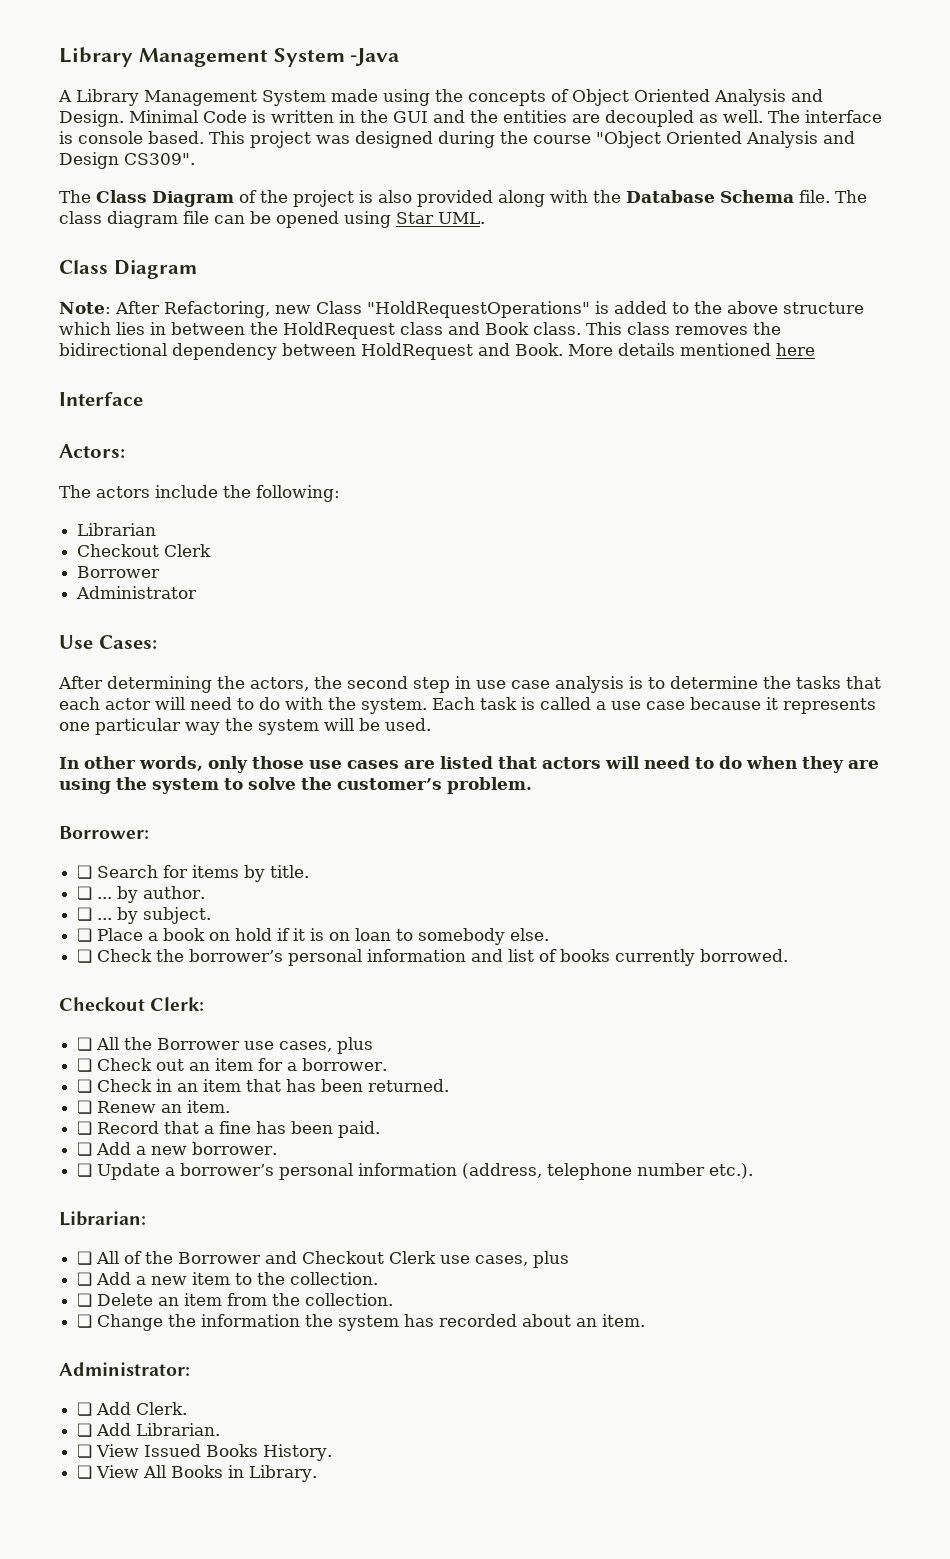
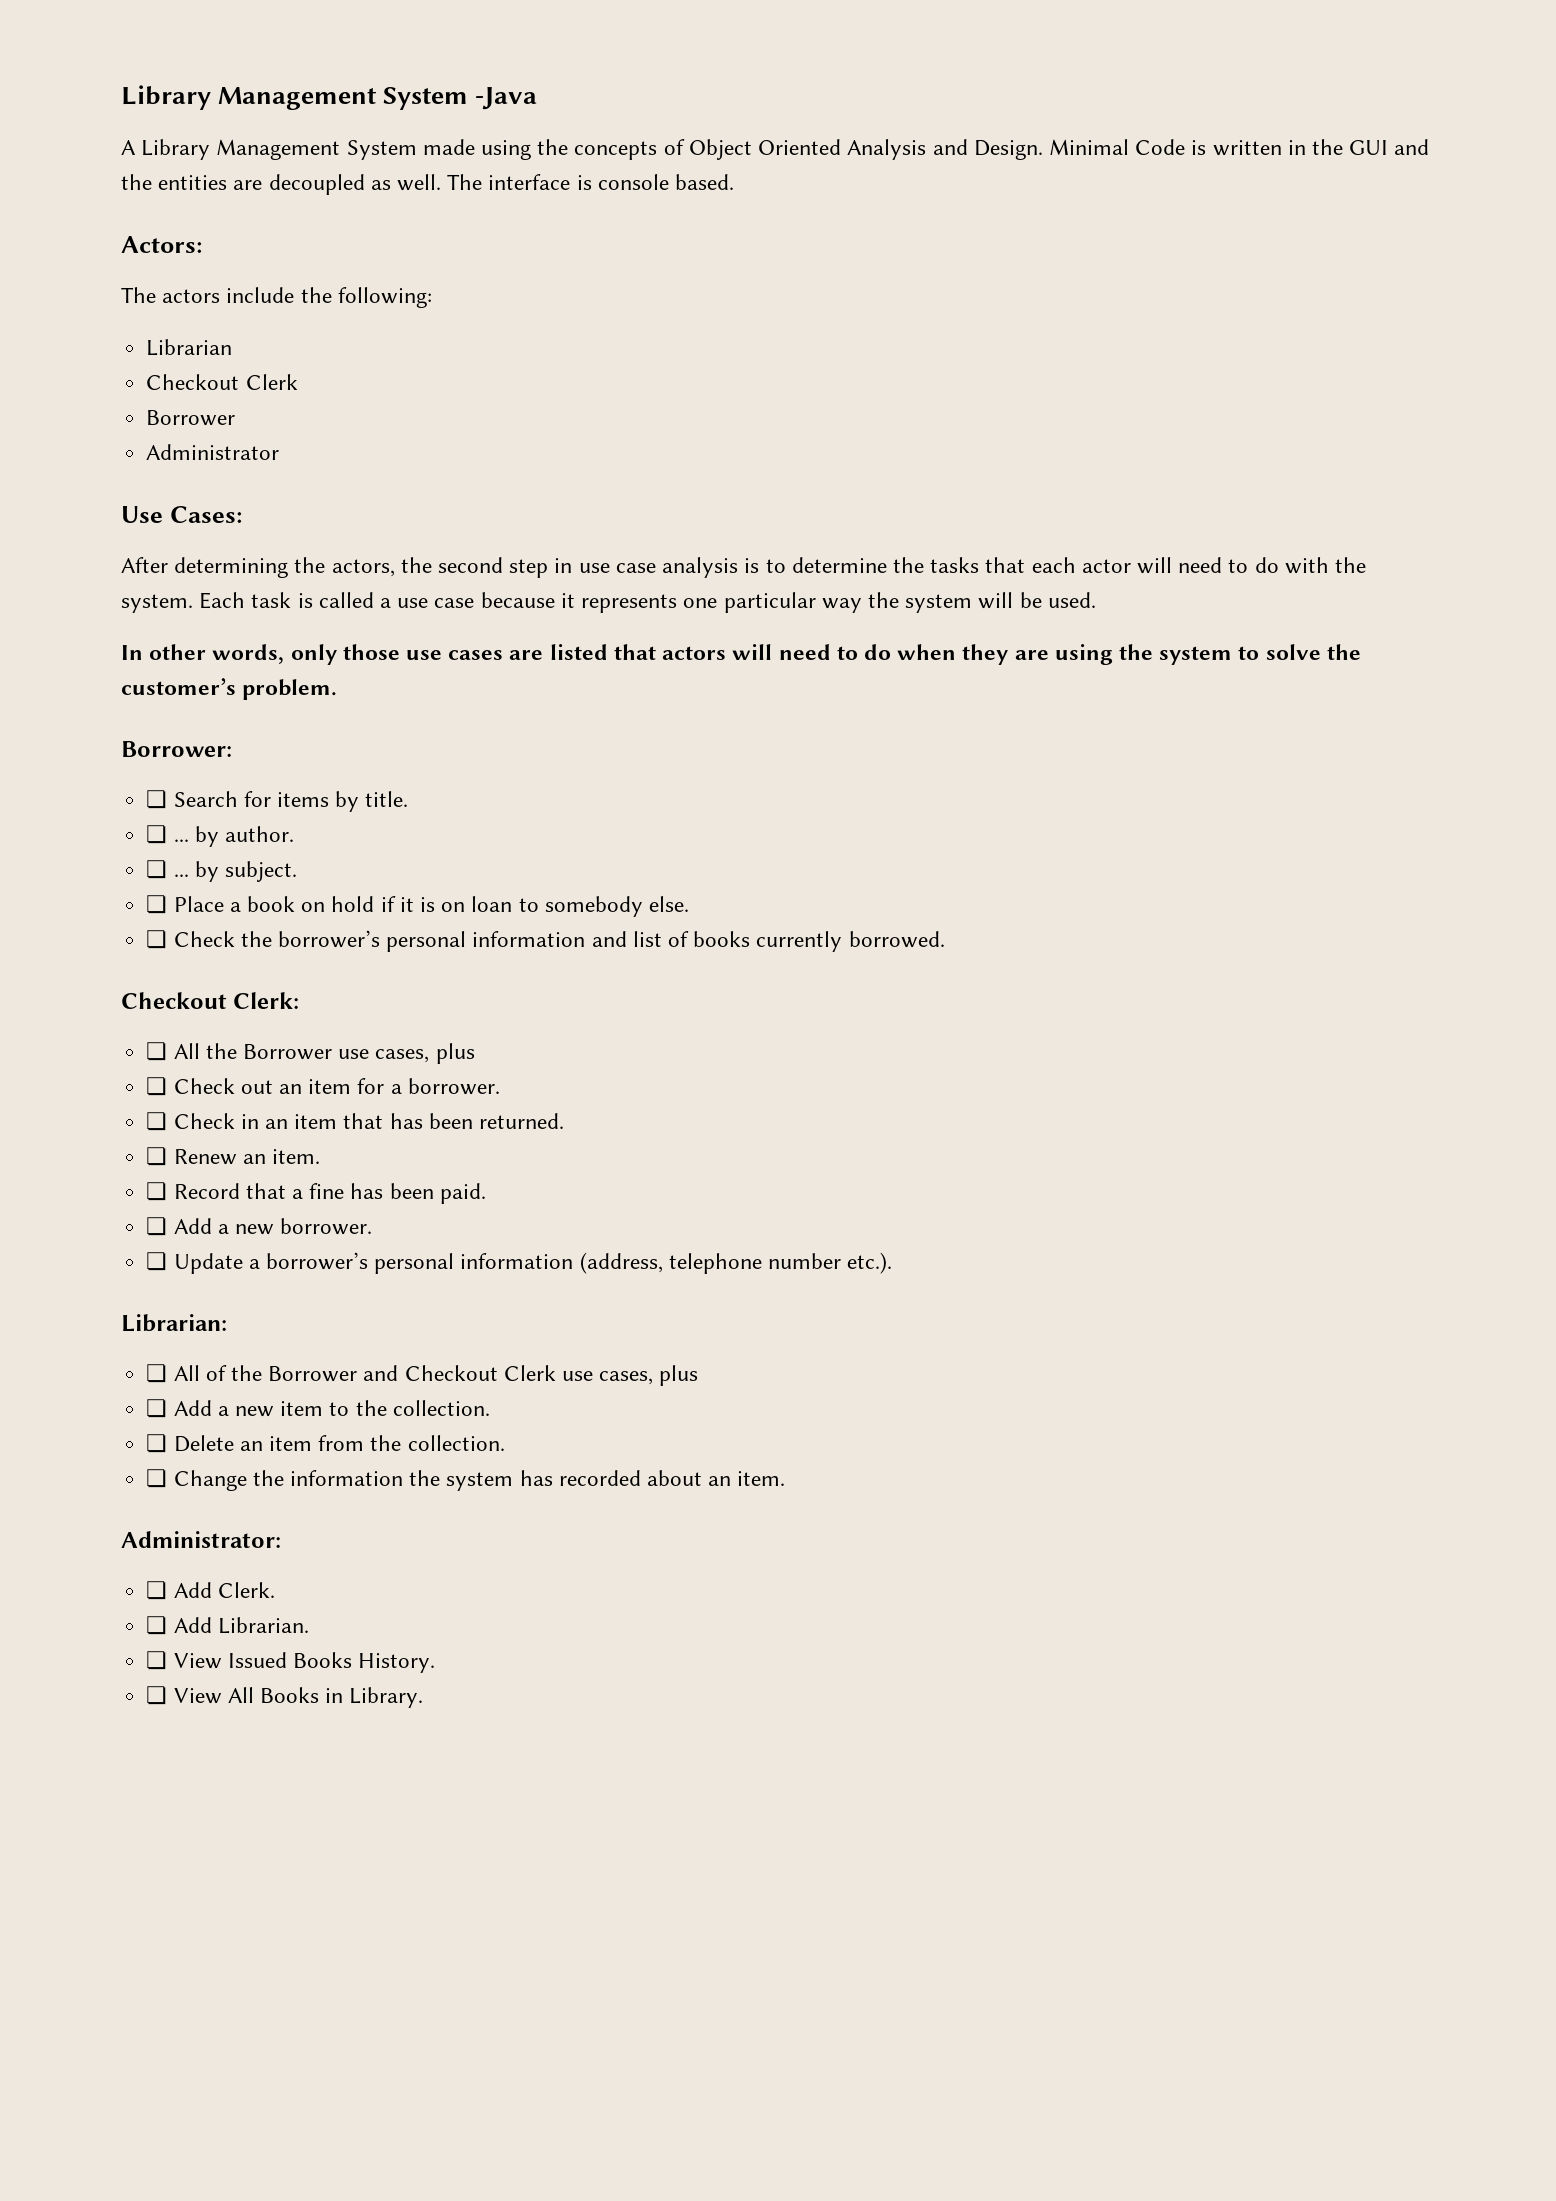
- This project was designed during the course "Object Oriented Analysis and Design CS309".
- The Class Diagram of the project is also provided along with the Database Schema file. The class diagram file can be opened using Star UML.
- Class Diagram
- Note: After Refactoring, new Class "HoldRequestOperations" is added to the above structure which lies in between the HoldRequest class and Book class. This class removes the bidirectional dependency between HoldRequest and Book. More details mentioned here
- Interface

